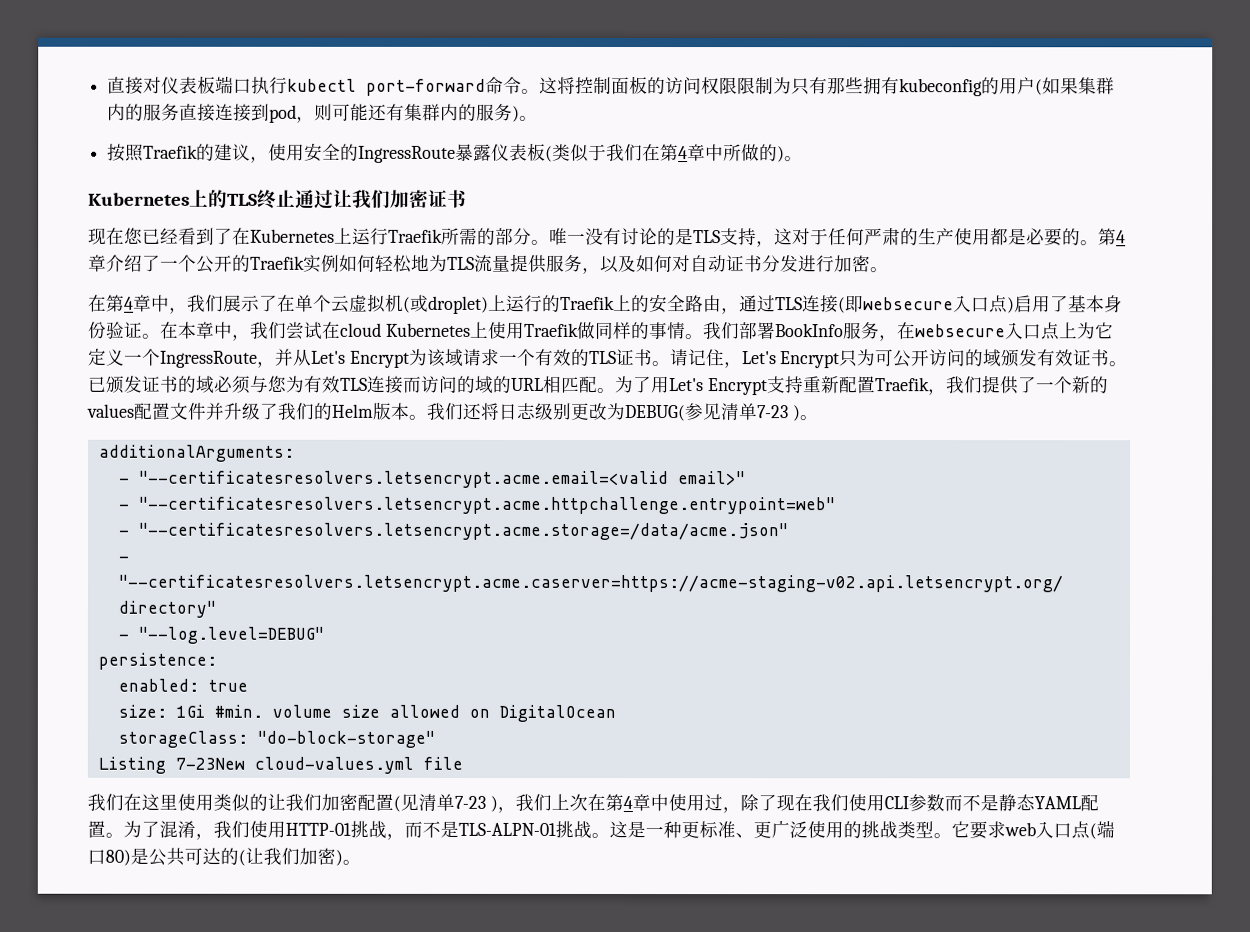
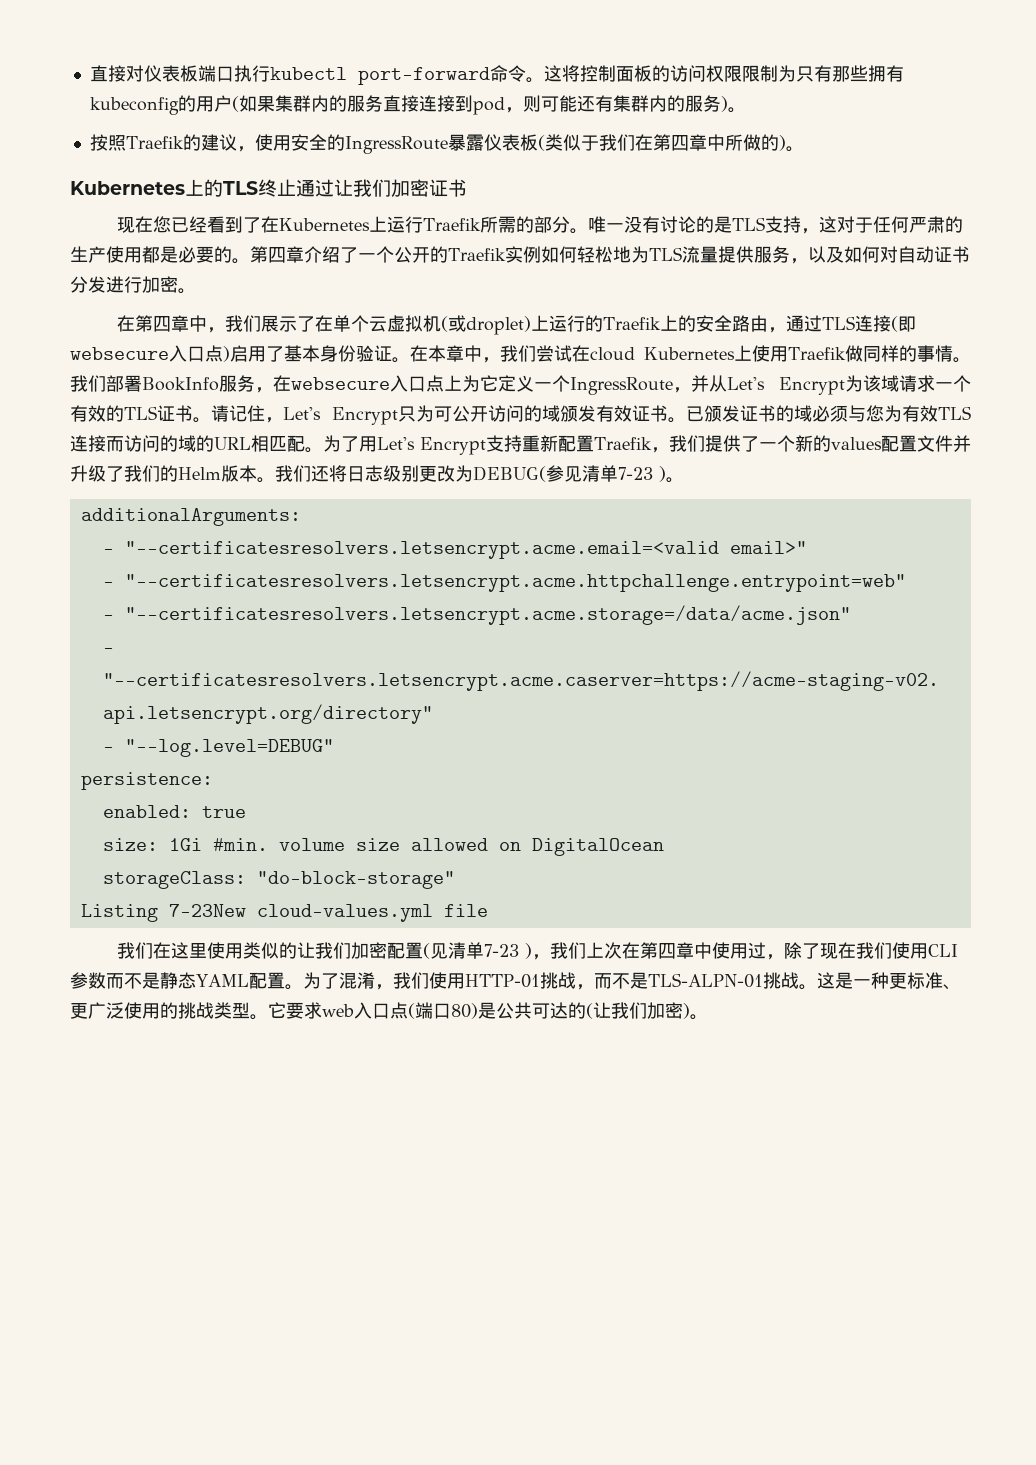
- 按照Traefik的建议，使用安全的IngressRoute暴露仪表板(类似于我们在第4章中所做的)。
+ 按照Traefik的建议，使用安全的IngressRoute暴露仪表板(类似于我们在第四章中所做的)。
- 第4章介绍了一个公开的Traefik实例如何轻松地为TLS流量提供服务，以及如何对自动证书分发进行加密。
+ 第四章介绍了一个公开的Traefik实例如何轻松地为TLS流量提供服务，以及如何对自动证书分发进行加密。
- 在第4章中，我们展示了在单个云虚拟机(或droplet)上运行的Traefik上的安全路由，通过TLS连接(即websecure入口点)启用了基本身份验证。
+ 在第四章中，我们展示了在单个云虚拟机(或droplet)上运行的Traefik上的安全路由，通过TLS连接(即websecure入口点)启用了基本身份验证。
- 我们在这里使用类似的让我们加密配置(见清单7-23 )，我们上次在第4章中使用过，除了现在我们使用CLI参数而不是静态YAML配置。
+ 我们在这里使用类似的让我们加密配置(见清单7-23 )，我们上次在第四章中使用过，除了现在我们使用CLI参数而不是静态YAML配置。

